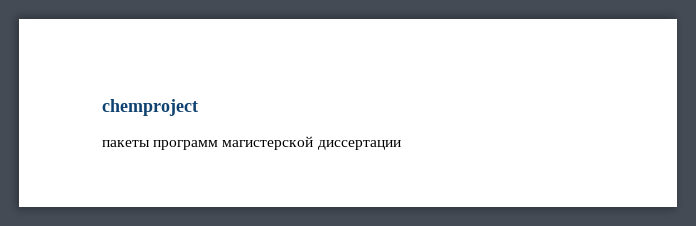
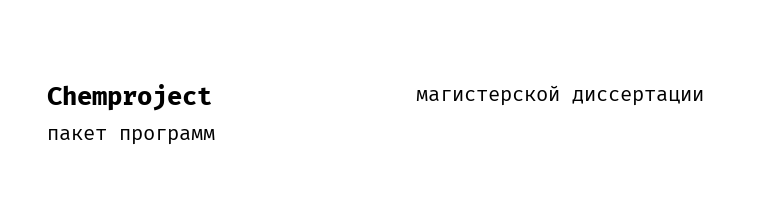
- chemproject
- пакеты программ магистерской диссертации
+ Chemproject
+ пакет программ магистерской диссертации

